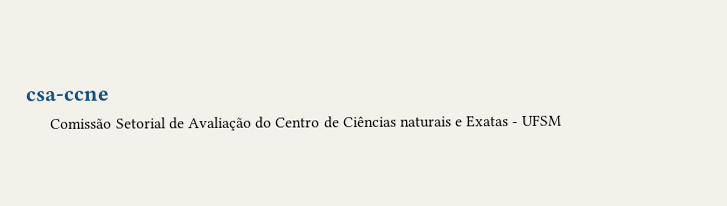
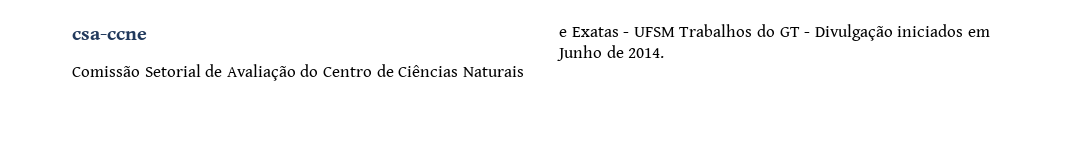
- Comissão Setorial de Avaliação do Centro de Ciências naturais e Exatas - UFSM
+ Comissão Setorial de Avaliação do Centro de Ciências Naturais e Exatas - UFSM Trabalhos do GT - Divulgação iniciados em Junho de 2014.

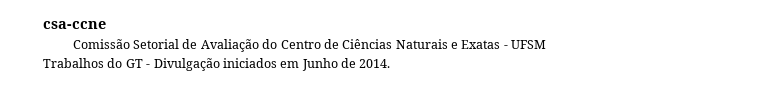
- Comissão Setorial de Avaliação do Centro de Ciências Naturais e Exatas - UFSM Trabalhos do GT - Divulgação iniciados em Junho de 2014.
+ Comissão Setorial de Avaliação do Centro de Ciências Naturais e Exatas - UFSM
+ Trabalhos do GT - Divulgação iniciados em Junho de 2014.

